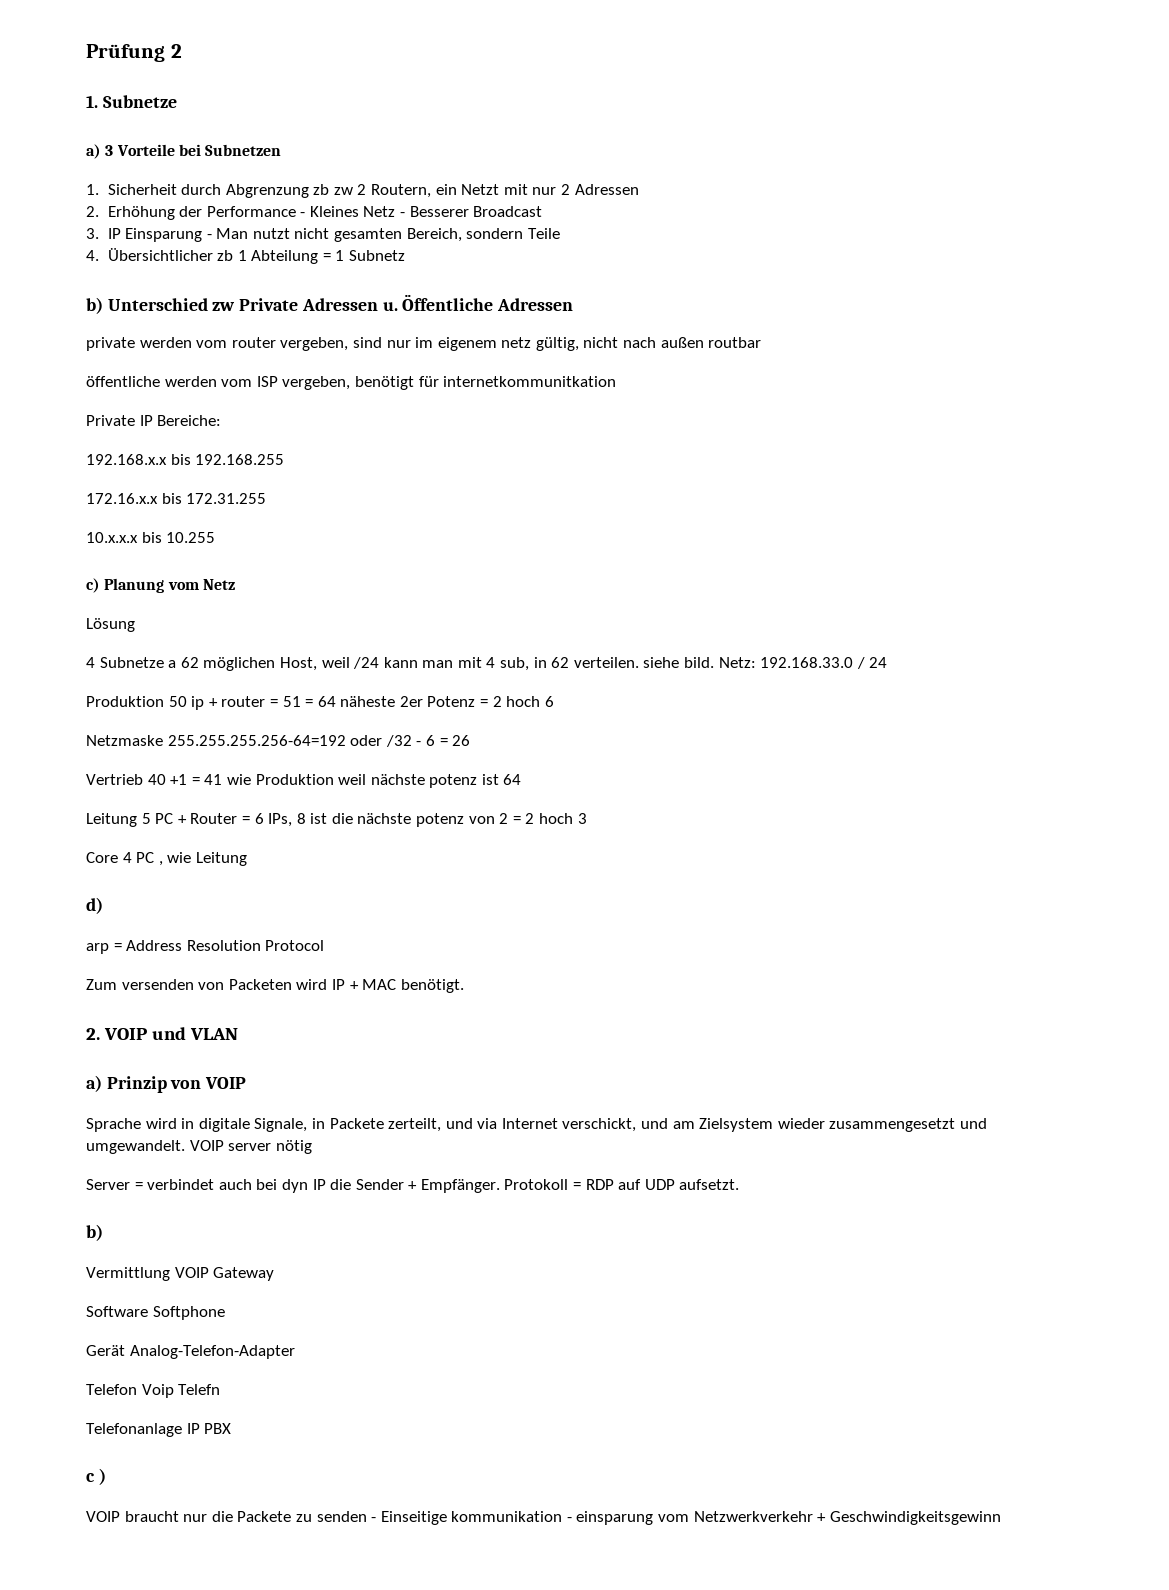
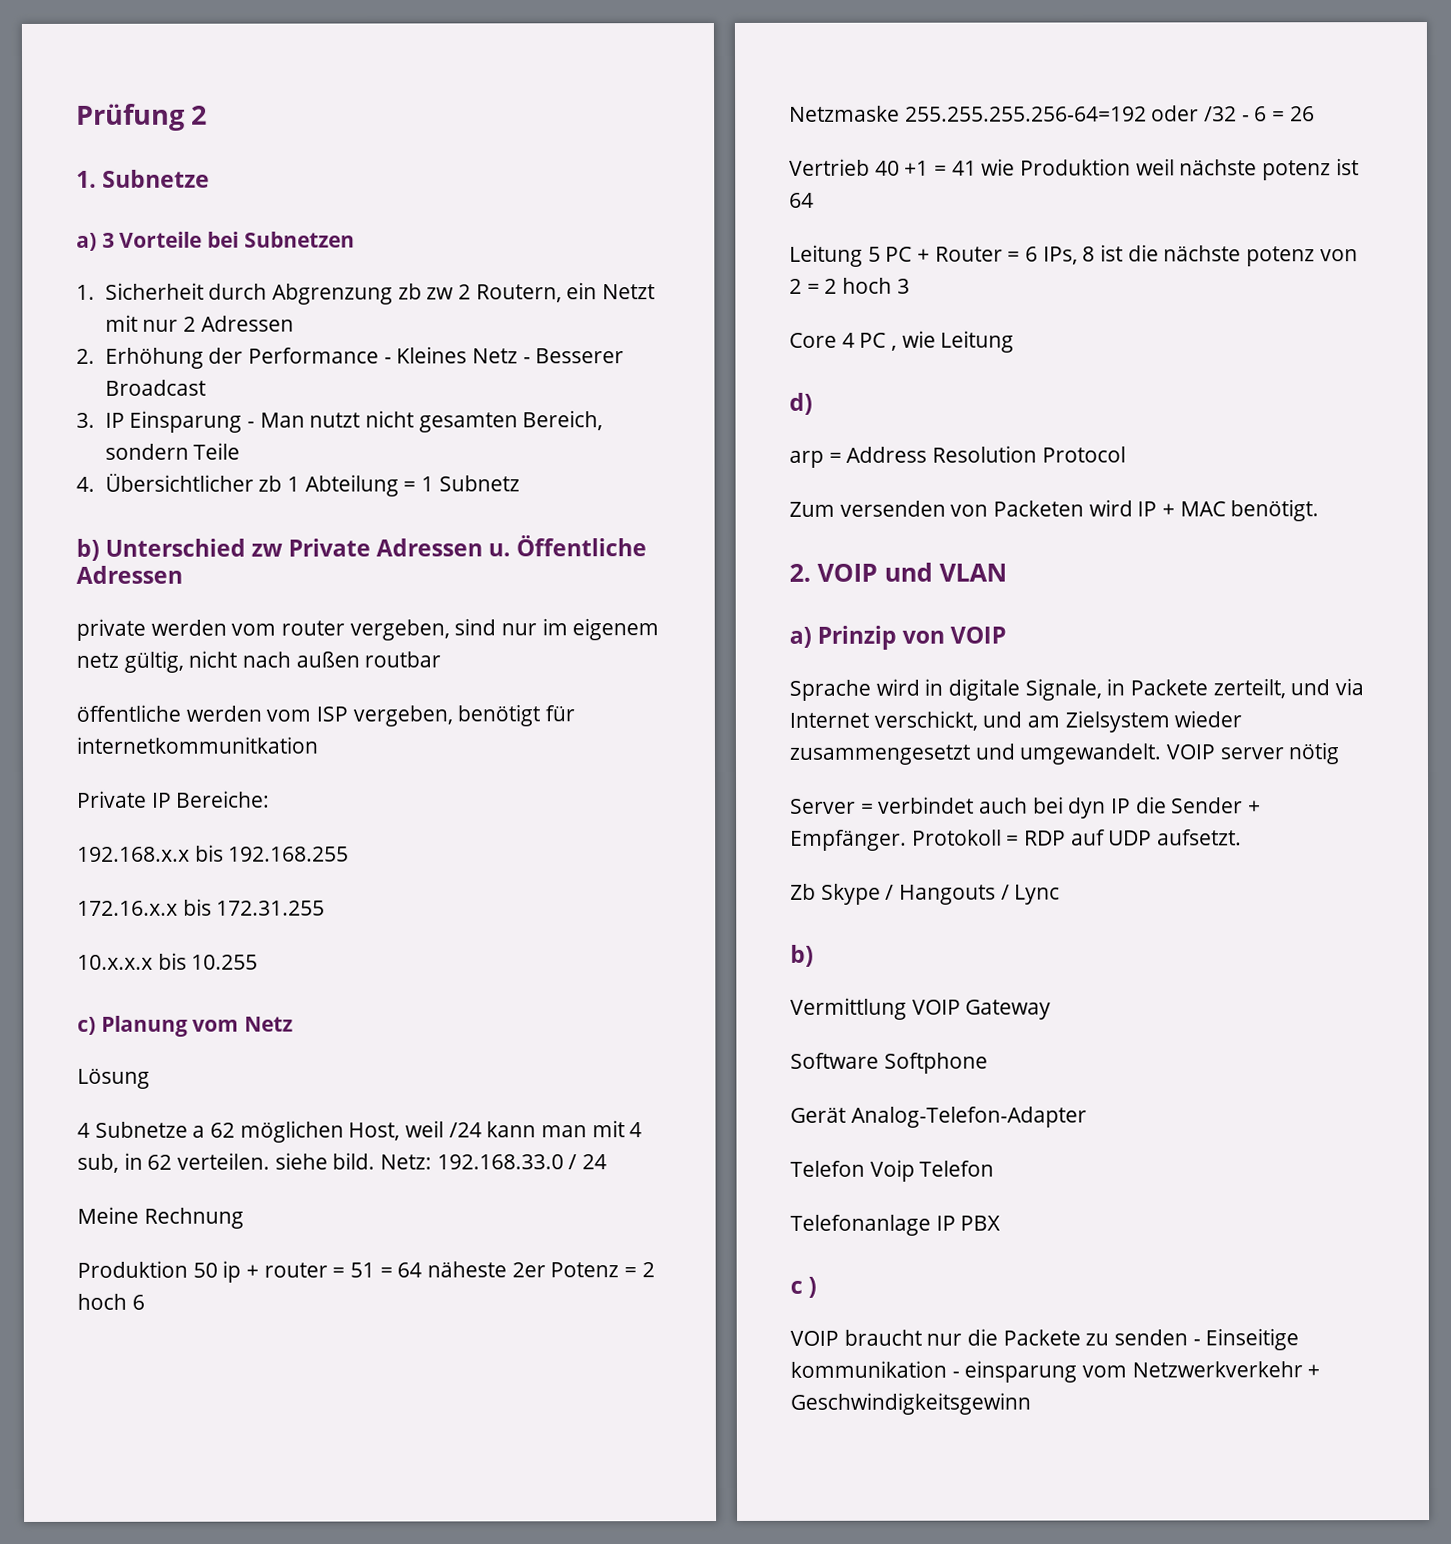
+ Meine Rechnung
+ Zb Skype / Hangouts / Lync
- Telefon Voip Telefn
+ Telefon Voip Telefon

